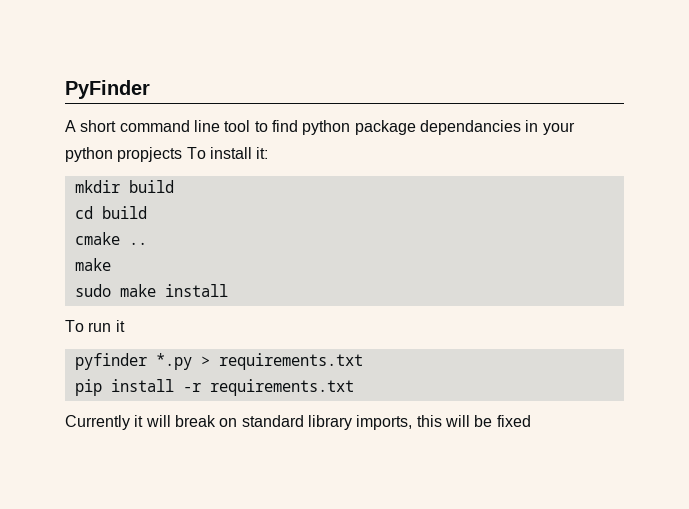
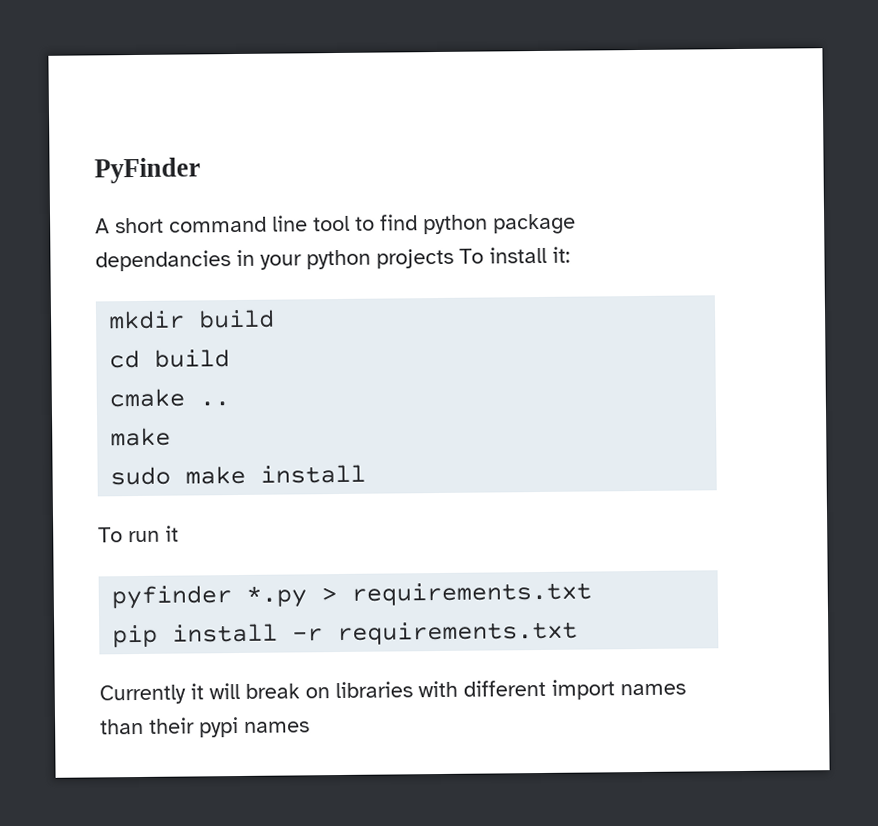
- A short command line tool to find python package dependancies in your python propjects To install it:
+ A short command line tool to find python package dependancies in your python projects To install it:
- Currently it will break on standard library imports, this will be fixed
+ Currently it will break on libraries with different import names than their pypi names

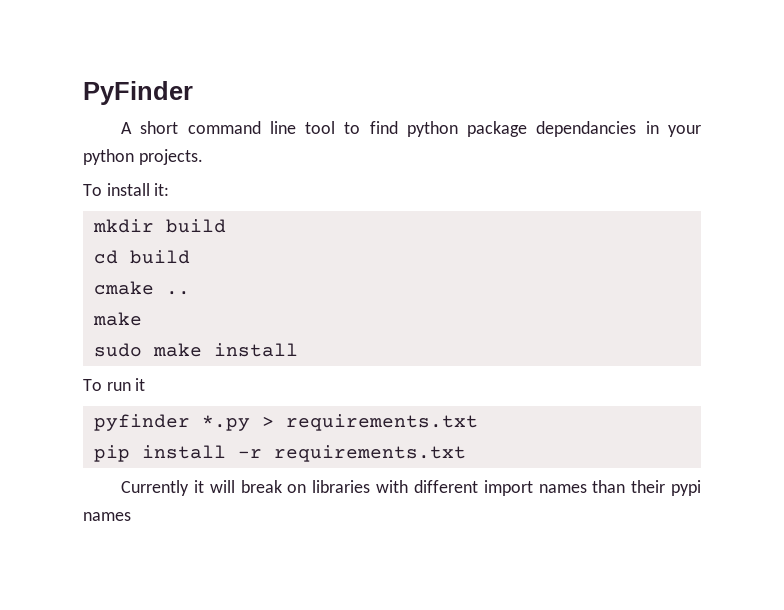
- A short command line tool to find python package dependancies in your python projects To install it:
+ A short command line tool to find python package dependancies in your python projects.
+ To install it:

